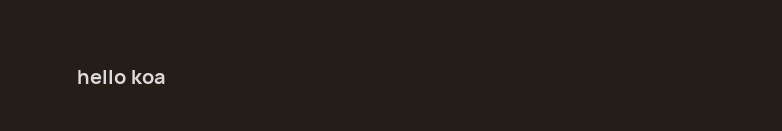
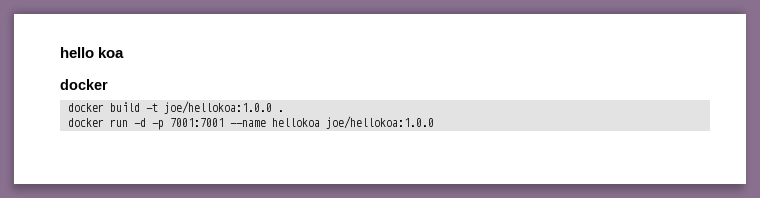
  hello koa
+ docker
+ docker build -t joe/hellokoa:1.0.0 .
+ docker run -d -p 7001:7001 --name hellokoa joe/hellokoa:1.0.0

